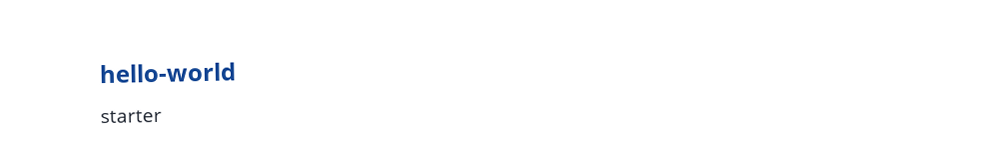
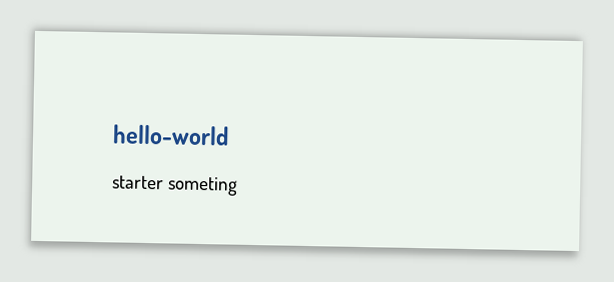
- starter
+ starter someting

